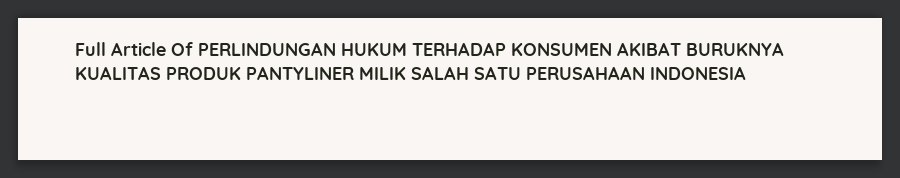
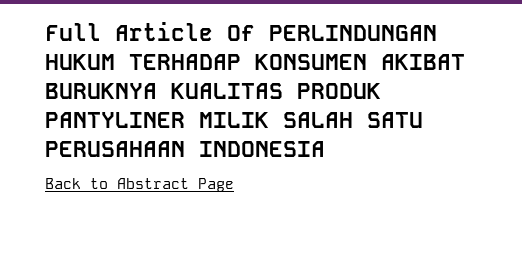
+ Back to Abstract Page

